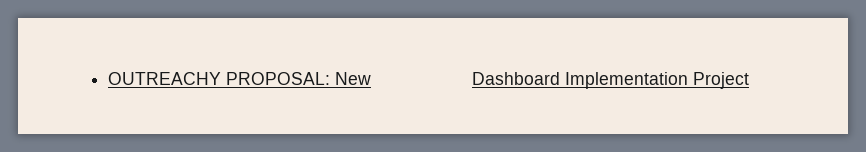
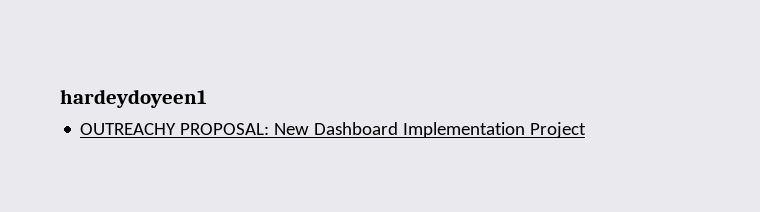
+ hardeydoyeen1

